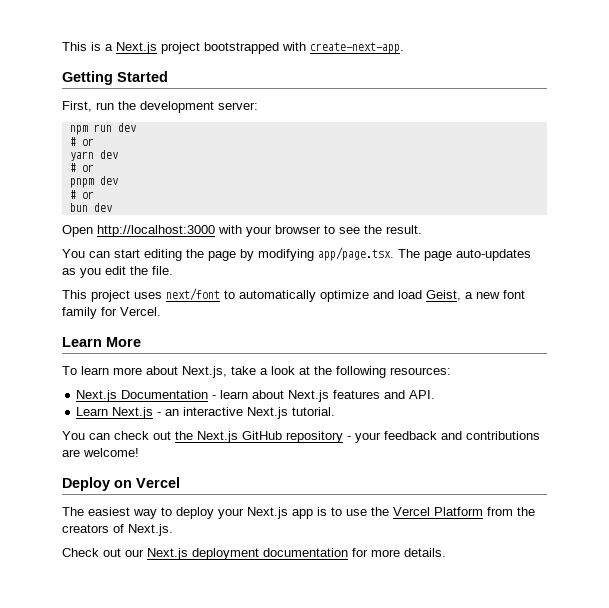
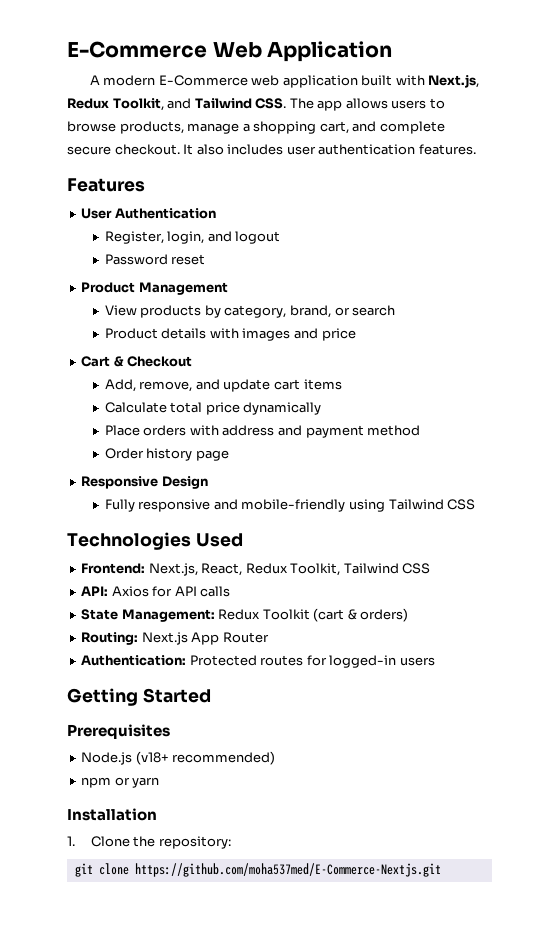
- This is a Next.js project bootstrapped with create-next-app.
+ E-Commerce Web Application
+ A modern E-Commerce web application built with Next.js, Redux Toolkit, and Tailwind CSS. The app allows users to browse products, manage a shopping cart, and complete secure checkout. It also includes user authentication features.
+ Features
+ User Authentication
+ Register, login, and logout
+ Password reset
+ Product Management
+ View products by category, brand, or search
+ Product details with images and price
+ Cart & Checkout
+ Add, remove, and update cart items
+ Calculate total price dynamically
+ Place orders with address and payment method
+ Order history page
+ Responsive Design
+ Fully responsive and mobile-friendly using Tailwind CSS
+ Technologies Used
+ Frontend: Next.js, React, Redux Toolkit, Tailwind CSS
+ API: Axios for API calls
+ State Management: Redux Toolkit (cart & orders)
+ Routing: Next.js App Router
+ Authentication: Protected routes for logged-in users
  Getting Started
- First, run the development server:
- npm run dev
- # or
- yarn dev
- # or
- pnpm dev
- # or
- bun dev
- Open http://localhost:3000 with your browser to see the result.
- You can start editing the page by modifying app/page.tsx. The page auto-updates as you edit the file.
- This project uses next/font to automatically optimize and load Geist, a new font family for Vercel.
- Learn More
- To learn more about Next.js, take a look at the following resources:
- Next.js Documentation - learn about Next.js features and API.
- Learn Next.js - an interactive Next.js tutorial.
- You can check out the Next.js GitHub repository - your feedback and contributions are welcome!
- Deploy on Vercel
- The easiest way to deploy your Next.js app is to use the Vercel Platform from the creators of Next.js.
- Check out our Next.js deployment documentation for more details.
+ Prerequisites
+ Node.js (v18+ recommended)
+ npm or yarn
+ Installation
+ 1. Clone the repository:
+ git clone https://github.com/moha537med/E-Commerce-Nextjs.git

